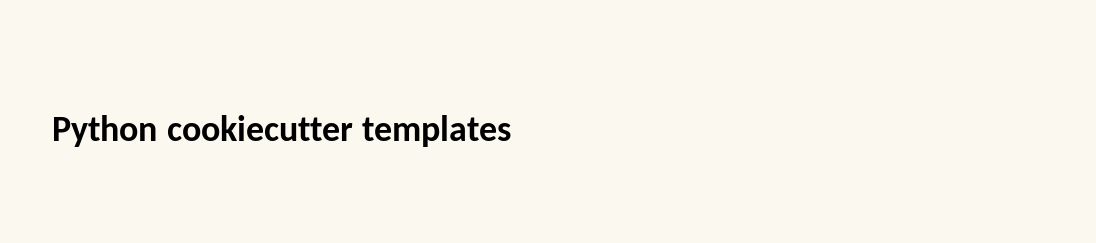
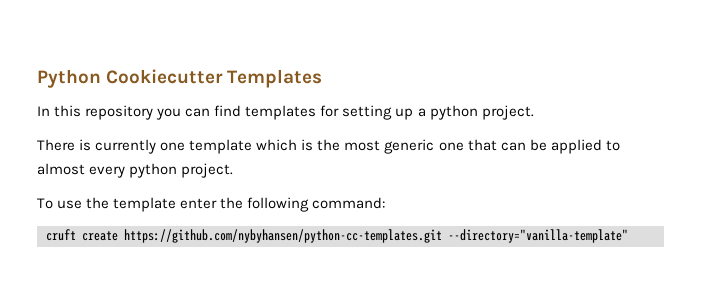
- Python cookiecutter templates
+ Python Cookiecutter Templates
+ In this repository you can find templates for setting up a python project.
+ There is currently one template which is the most generic one that can be applied to almost every python project.
+ To use the template enter the following command:
+ cruft create https://github.com/nybyhansen/python-cc-templates.git --directory="vanilla-template"

